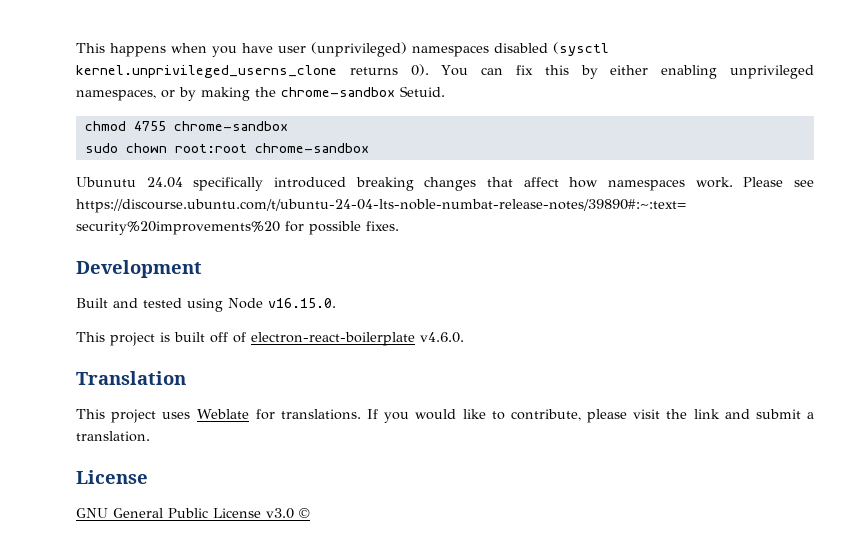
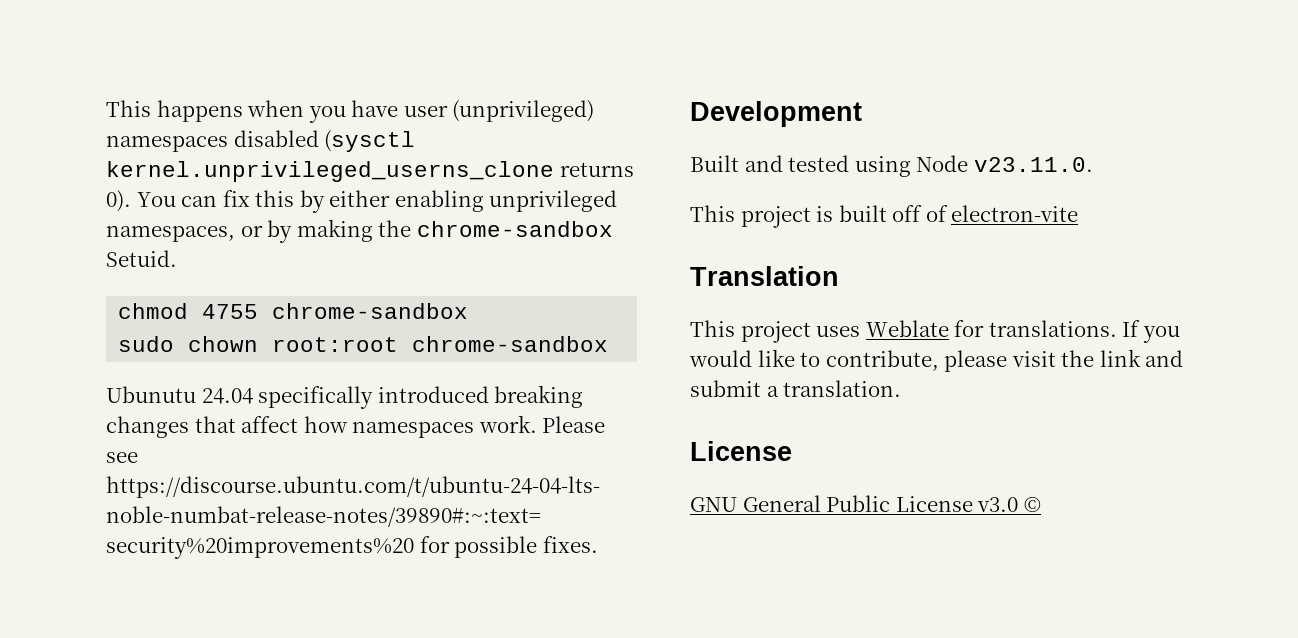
- Built and tested using Node v16.15.0.
+ Built and tested using Node v23.11.0.
- This project is built off of electron-react-boilerplate v4.6.0.
+ This project is built off of electron-vite

